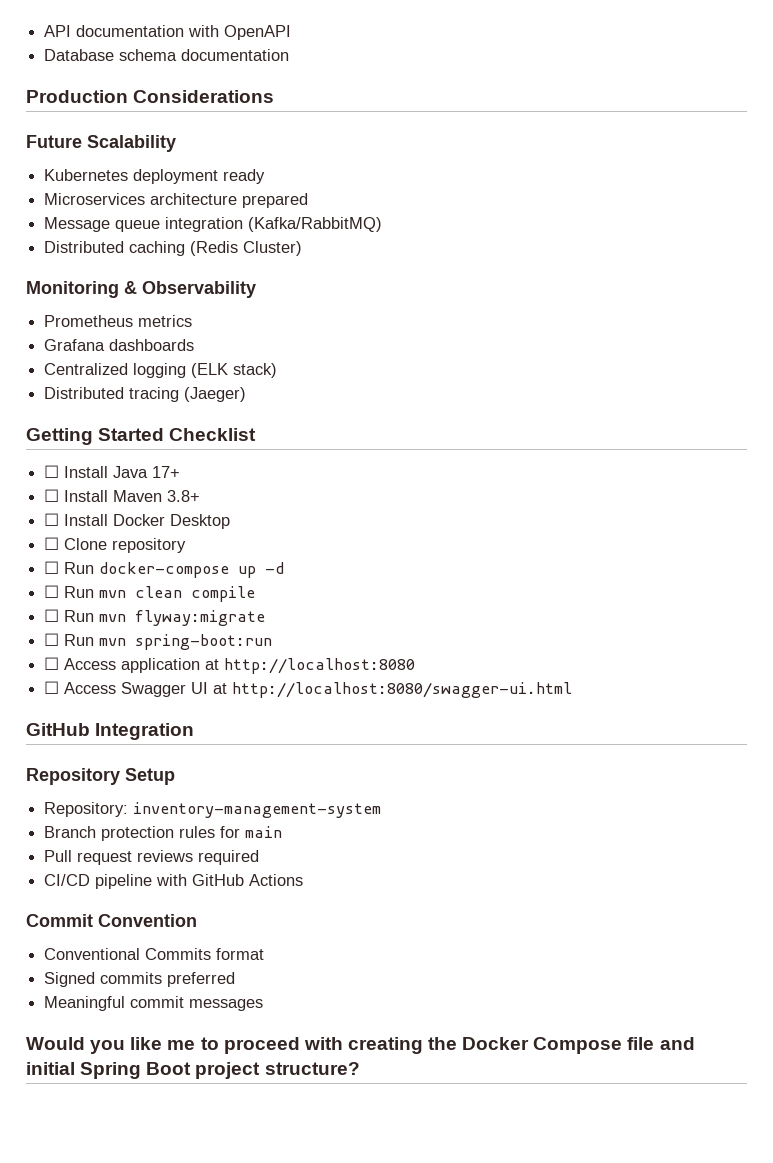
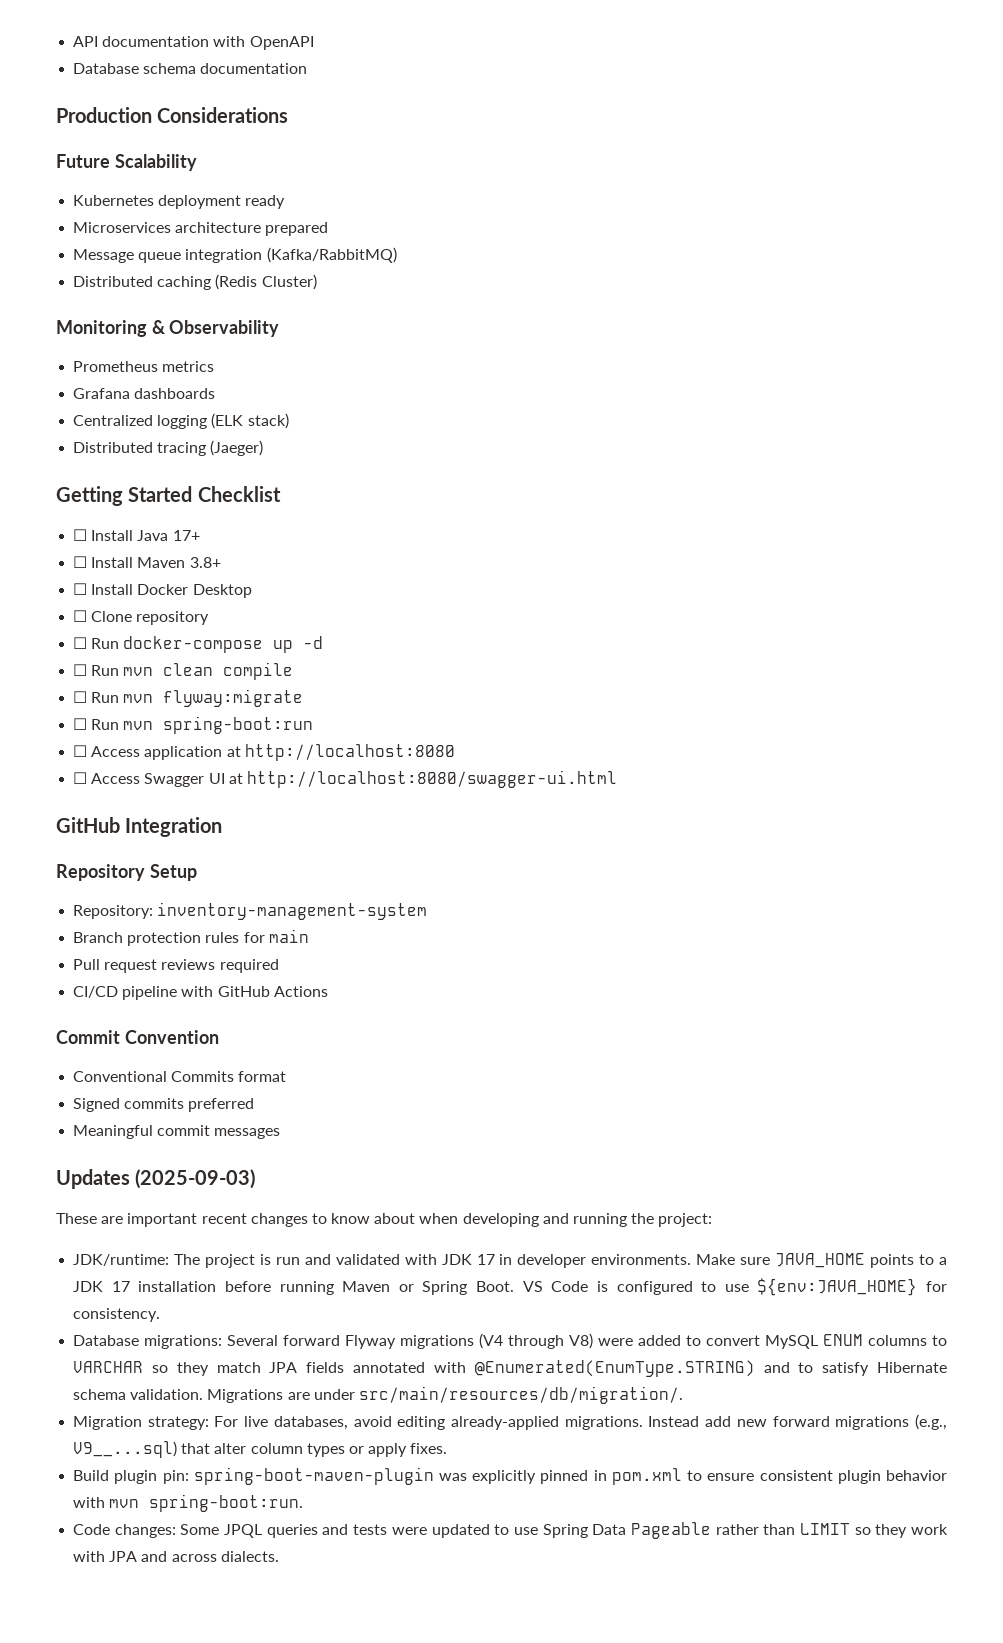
- Would you like me to proceed with creating the Docker Compose file and initial Spring Boot project structure?
+ Updates (2025-09-03)
+ These are important recent changes to know about when developing and running the project:
+ JDK/runtime: The project is run and validated with JDK 17 in developer environments. Make sure JAVA_HOME points to a JDK 17 installation before running Maven or Spring Boot. VS Code is configured to use ${env:JAVA_HOME} for consistency.
+ Database migrations: Several forward Flyway migrations (V4 through V8) were added to convert MySQL ENUM columns to VARCHAR so they match JPA fields annotated with @Enumerated(EnumType.STRING) and to satisfy Hibernate schema validation. Migrations are under src/main/resources/db/migration/.
+ Migration strategy: For live databases, avoid editing already-applied migrations. Instead add new forward migrations (e.g., V9__...sql) that alter column types or apply fixes.
+ Build plugin pin: spring-boot-maven-plugin was explicitly pinned in pom.xml to ensure consistent plugin behavior with mvn spring-boot:run.
+ Code changes: Some JPQL queries and tests were updated to use Spring Data Pageable rather than LIMIT so they work with JPA and across dialects.

